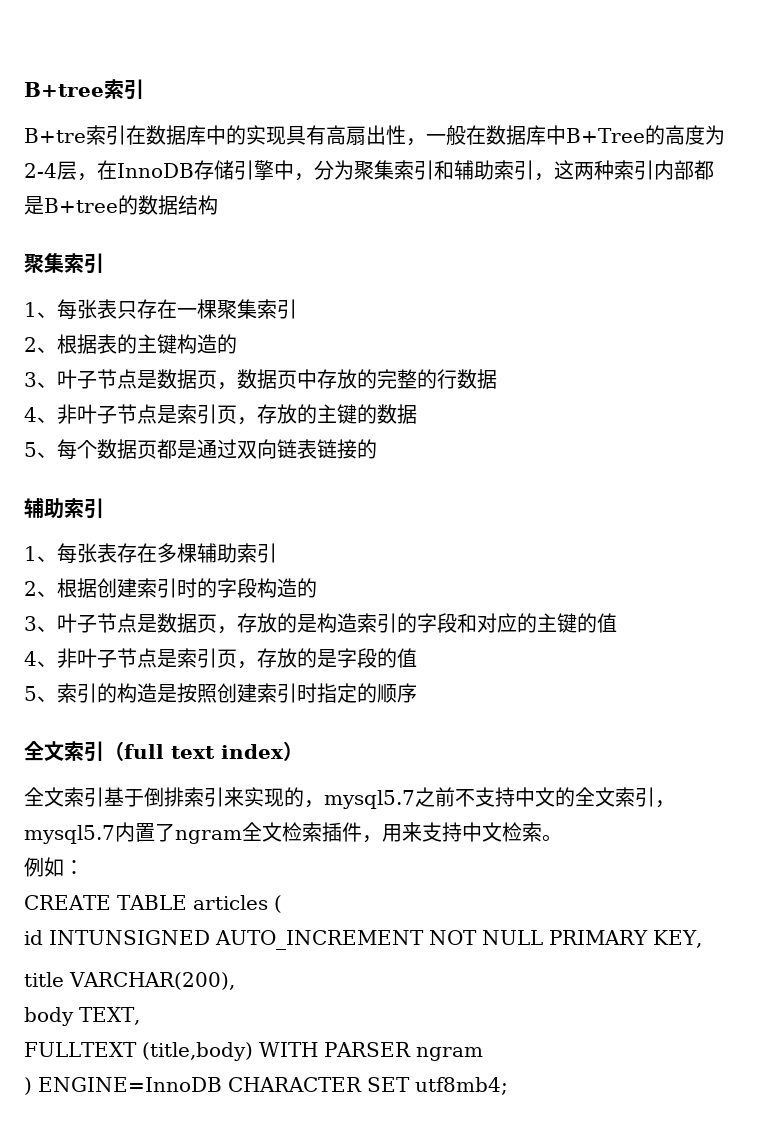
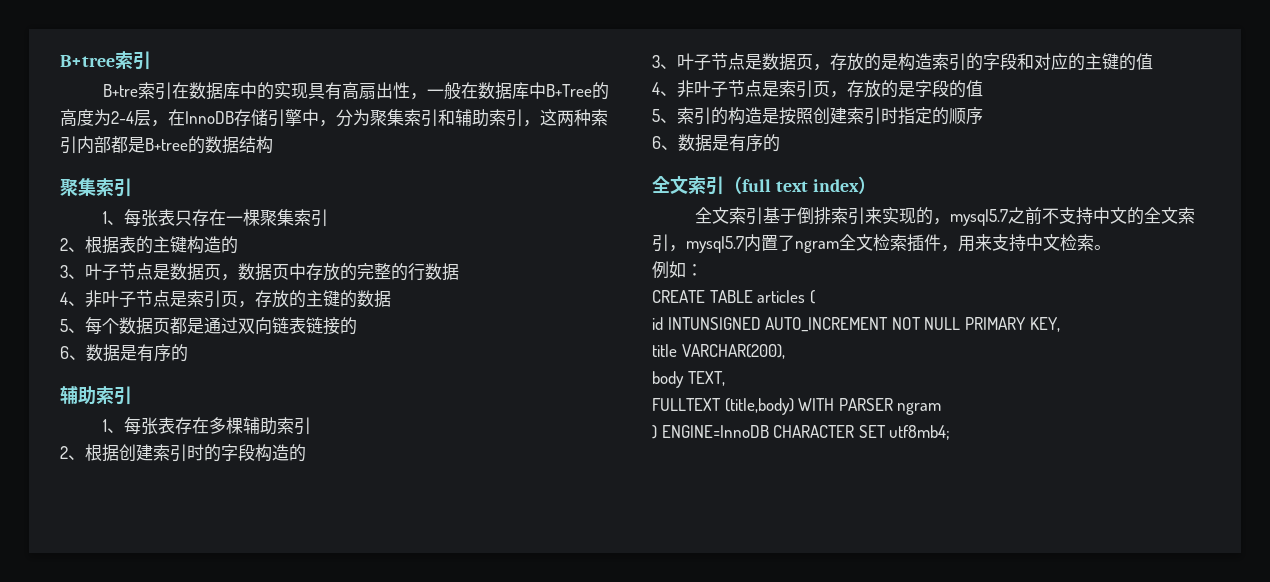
  5、每个数据页都是通过双向链表链接的
+ 6、数据是有序的
  5、索引的构造是按照创建索引时指定的顺序
+ 6、数据是有序的

